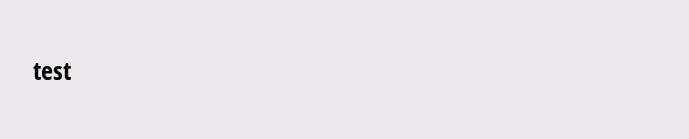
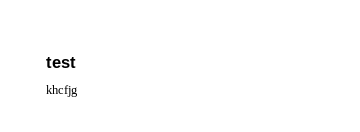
+ khcfjg

